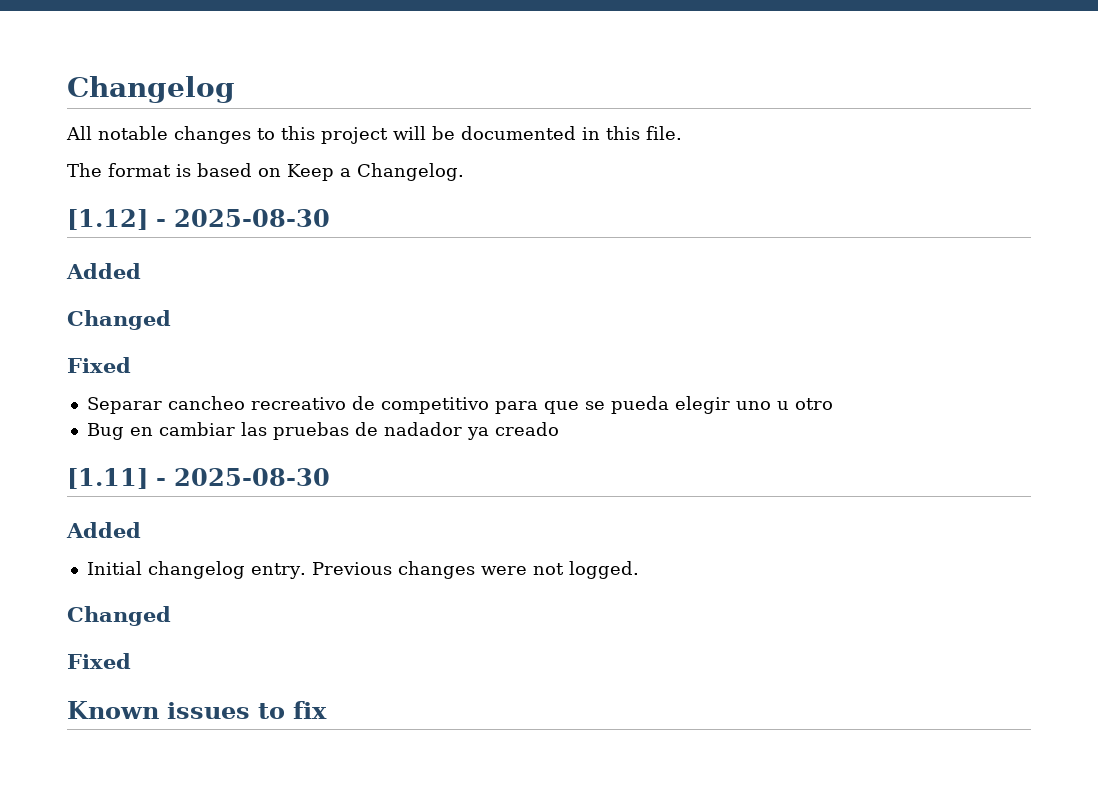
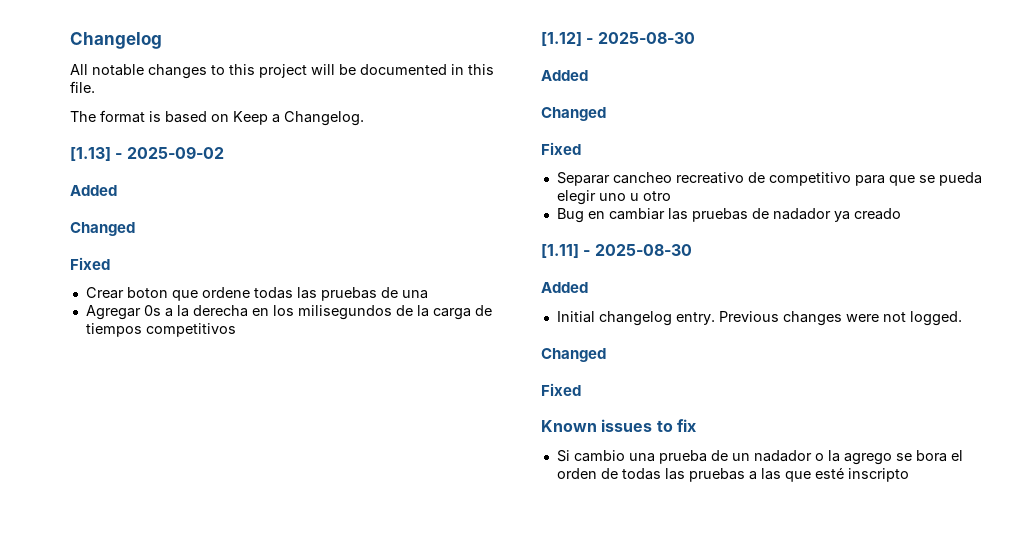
+ [1.13] - 2025-09-02
+ Added
+ Changed
+ Fixed
+ Crear boton que ordene todas las pruebas de una
+ Agregar 0s a la derecha en los milisegundos de la carga de tiempos competitivos
+ Si cambio una prueba de un nadador o la agrego se bora el orden de todas las pruebas a las que esté inscripto

